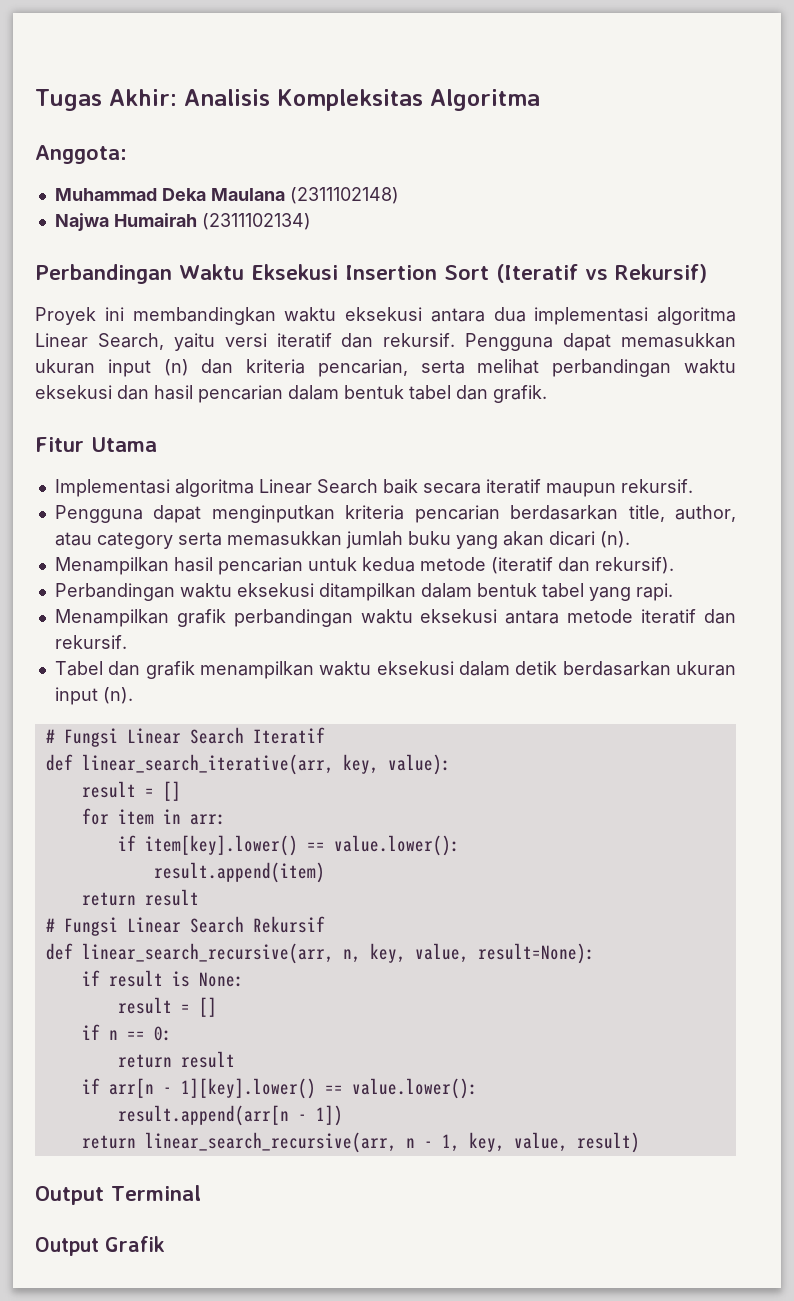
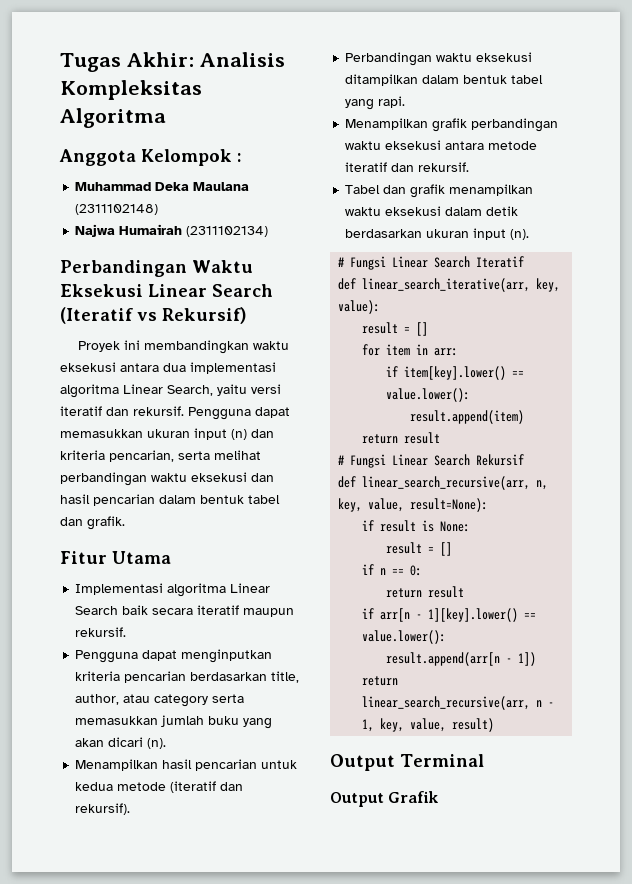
- Anggota:
+ Anggota Kelompok :
- Perbandingan Waktu Eksekusi Insertion Sort (Iteratif vs Rekursif)
+ Perbandingan Waktu Eksekusi Linear Search (Iteratif vs Rekursif)

